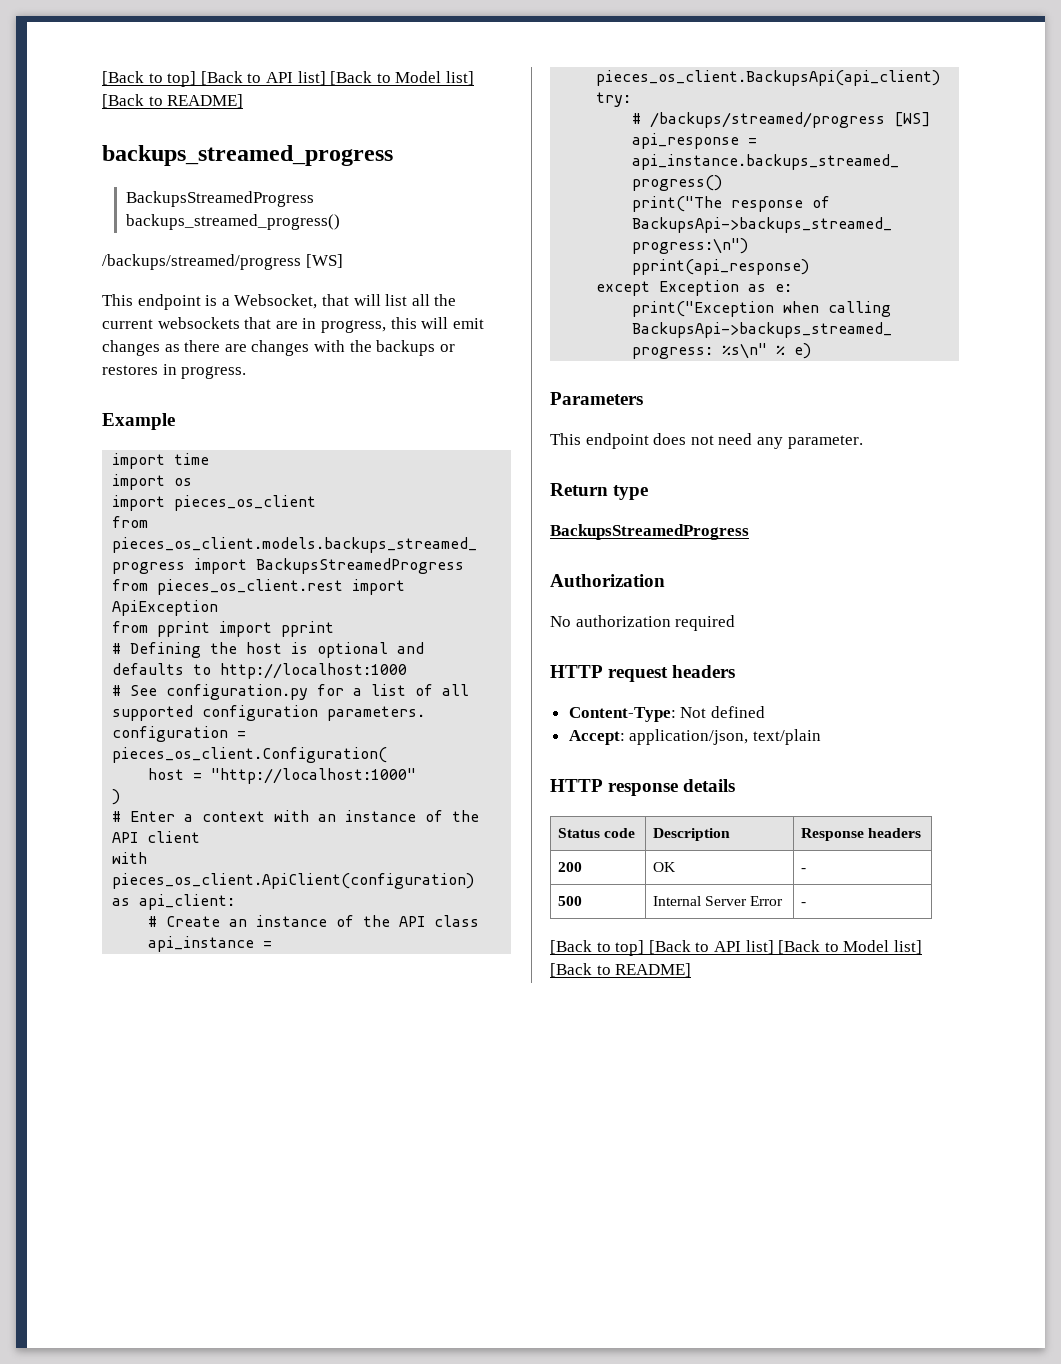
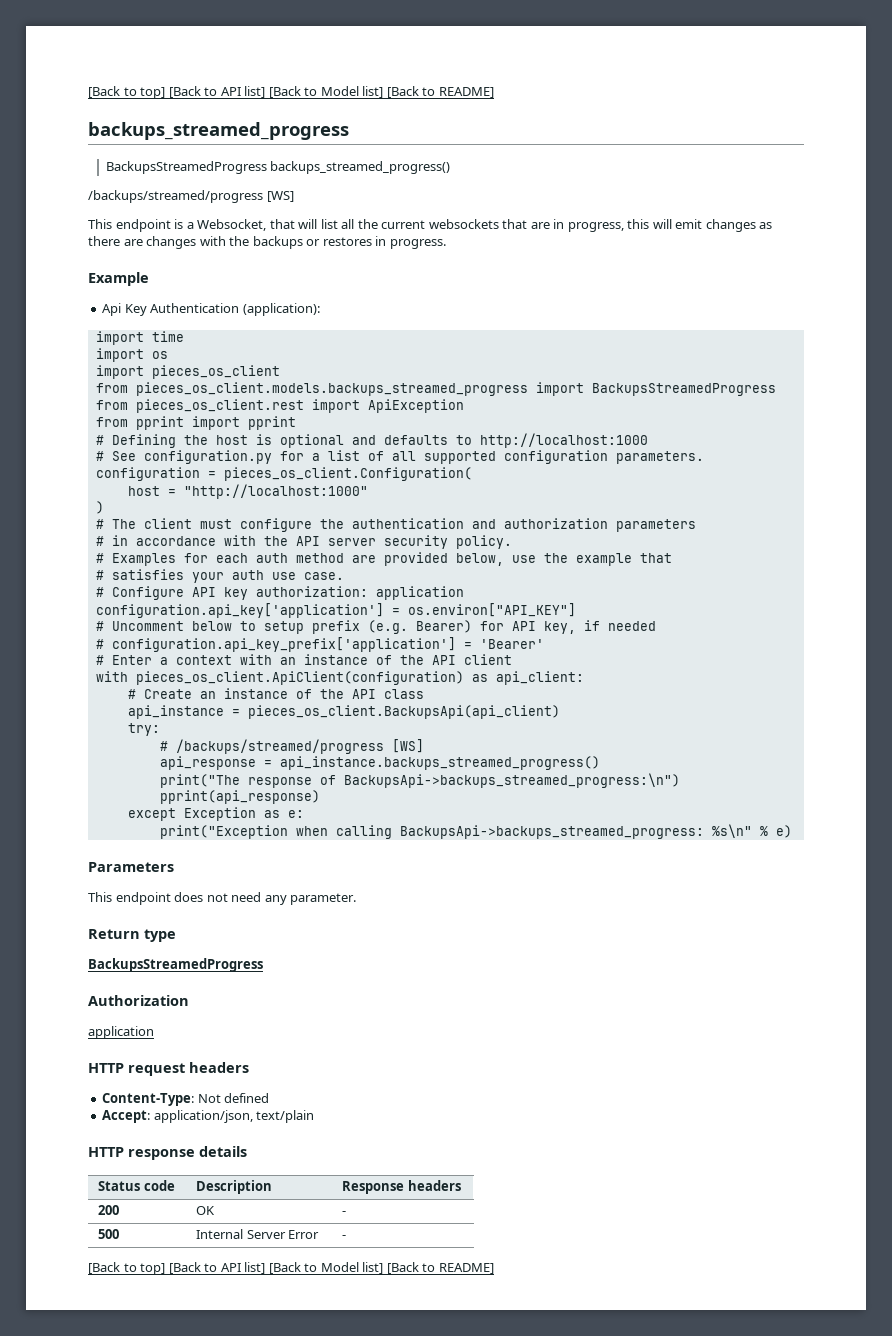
+ Api Key Authentication (application):
+ # The client must configure the authentication and authorization parameters
+ # in accordance with the API server security policy.
+ # Examples for each auth method are provided below, use the example that
+ # satisfies your auth use case.
+ # Configure API key authorization: application
+ configuration.api_key['application'] = os.environ["API_KEY"]
+ # Uncomment below to setup prefix (e.g. Bearer) for API key, if needed
+ # configuration.api_key_prefix['application'] = 'Bearer'
  Authorization
- No authorization required
+ application

